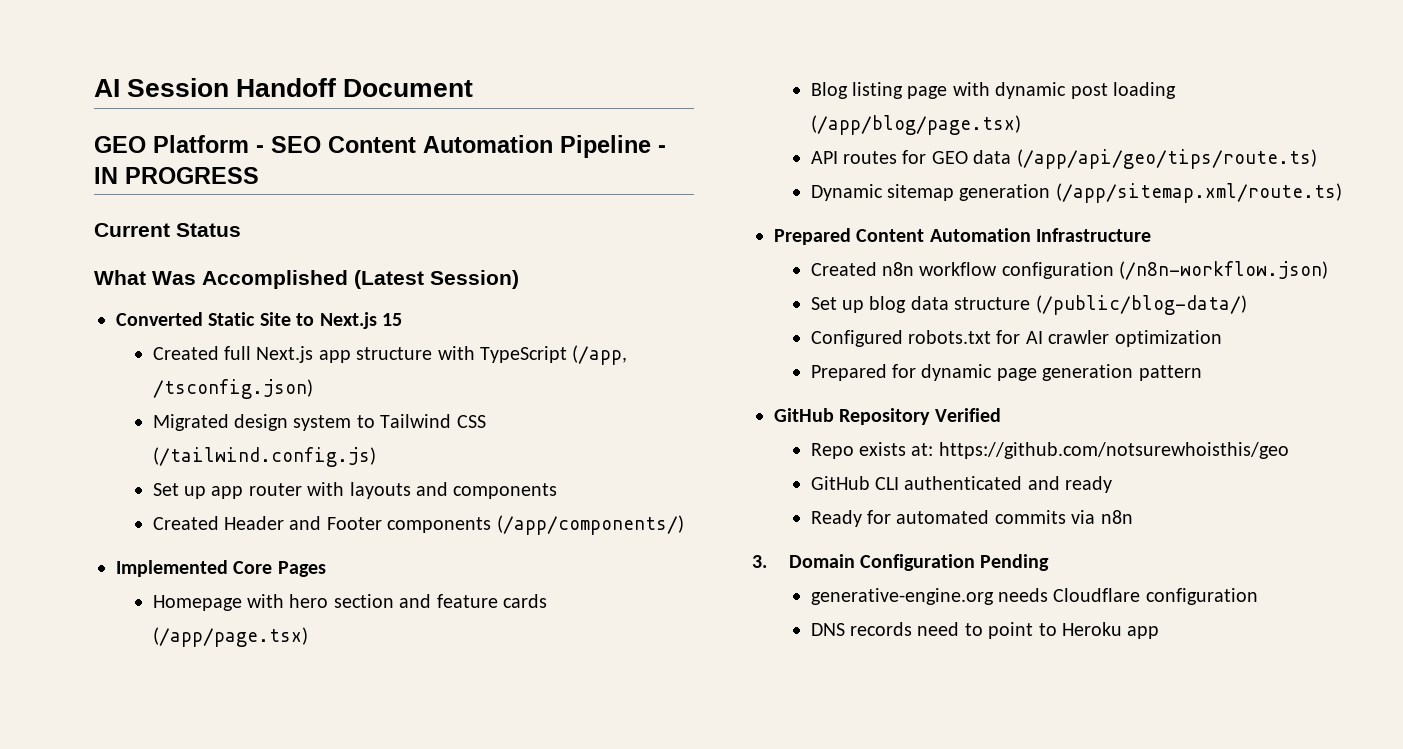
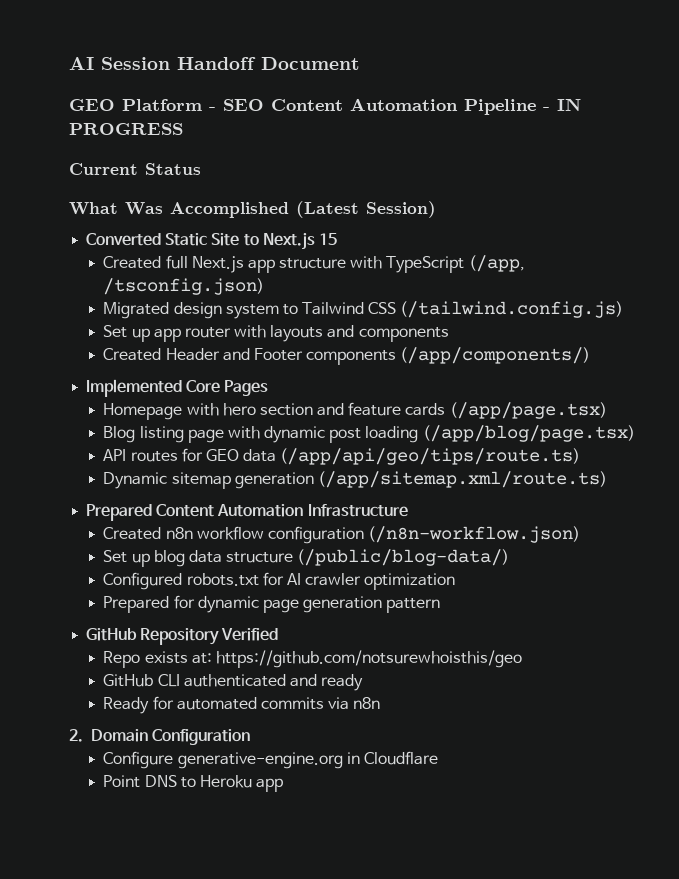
- 3. Domain Configuration Pending
- generative-engine.org needs Cloudflare configuration
- DNS records need to point to Heroku app
+ 2. Domain Configuration
+ Configure generative-engine.org in Cloudflare
+ Point DNS to Heroku app

